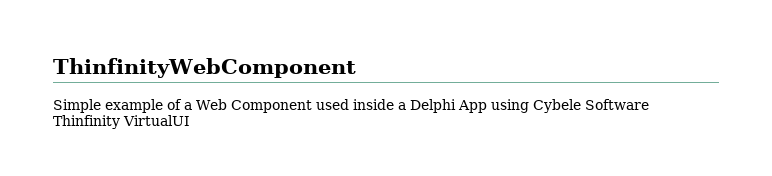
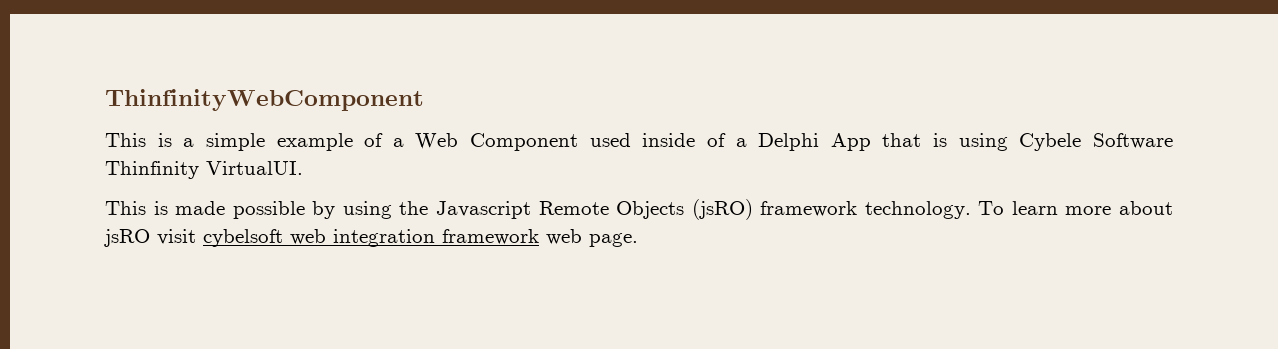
- Simple example of a Web Component used inside a Delphi App using Cybele Software Thinfinity VirtualUI
+ This is a simple example of a Web Component used inside of a Delphi App that is using Cybele Software Thinfinity VirtualUI.
+ This is made possible by using the Javascript Remote Objects (jsRO) framework technology. To learn more about jsRO visit cybelsoft web integration framework web page.

